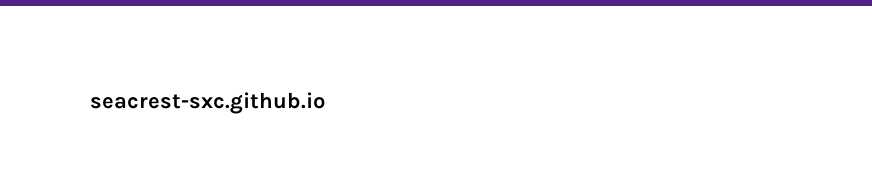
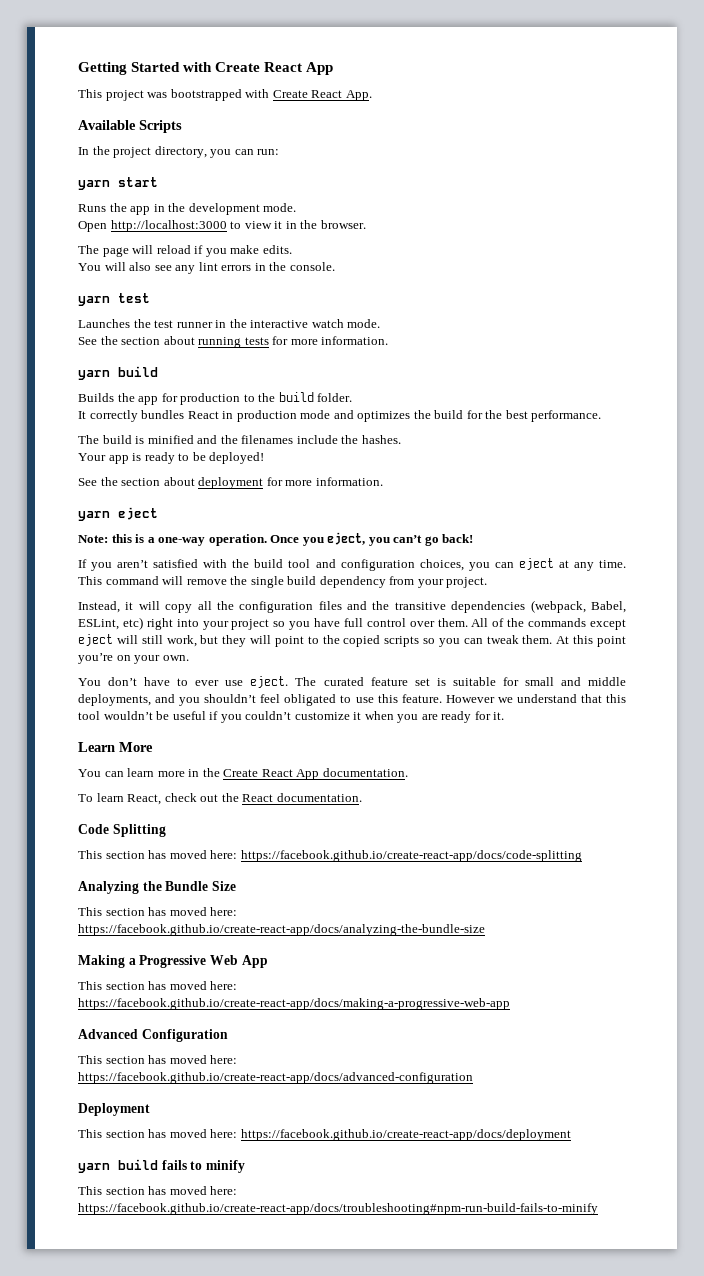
- seacrest-sxc.github.io
+ Getting Started with Create React App
+ This project was bootstrapped with Create React App.
+ Available Scripts
+ In the project directory, you can run:
+ yarn start
+ Runs the app in the development mode.
+ Open http://localhost:3000 to view it in the browser.
+ The page will reload if you make edits.
+ You will also see any lint errors in the console.
+ yarn test
+ Launches the test runner in the interactive watch mode.
+ See the section about running tests for more information.
+ yarn build
+ Builds the app for production to the build folder.
+ It correctly bundles React in production mode and optimizes the build for the best performance.
+ The build is minified and the filenames include the hashes.
+ Your app is ready to be deployed!
+ See the section about deployment for more information.
+ yarn eject
+ Note: this is a one-way operation. Once you eject, you can’t go back!
+ If you aren’t satisfied with the build tool and configuration choices, you can eject at any time. This command will remove the single build dependency from your project.
+ Instead, it will copy all the configuration files and the transitive dependencies (webpack, Babel, ESLint, etc) right into your project so you have full control over them. All of the commands except eject will still work, but they will point to the copied scripts so you can tweak them. At this point you’re on your own.
+ You don’t have to ever use eject. The curated feature set is suitable for small and middle deployments, and you shouldn’t feel obligated to use this feature. However we understand that this tool wouldn’t be useful if you couldn’t customize it when you are ready for it.
+ Learn More
+ You can learn more in the Create React App documentation.
+ To learn React, check out the React documentation.
+ Code Splitting
+ This section has moved here: https://facebook.github.io/create-react-app/docs/code-splitting
+ Analyzing the Bundle Size
+ This section has moved here: https://facebook.github.io/create-react-app/docs/analyzing-the-bundle-size
+ Making a Progressive Web App
+ This section has moved here: https://facebook.github.io/create-react-app/docs/making-a-progressive-web-app
+ Advanced Configuration
+ This section has moved here: https://facebook.github.io/create-react-app/docs/advanced-configuration
+ Deployment
+ This section has moved here: https://facebook.github.io/create-react-app/docs/deployment
+ yarn build fails to minify
+ This section has moved here: https://facebook.github.io/create-react-app/docs/troubleshooting#npm-run-build-fails-to-minify

